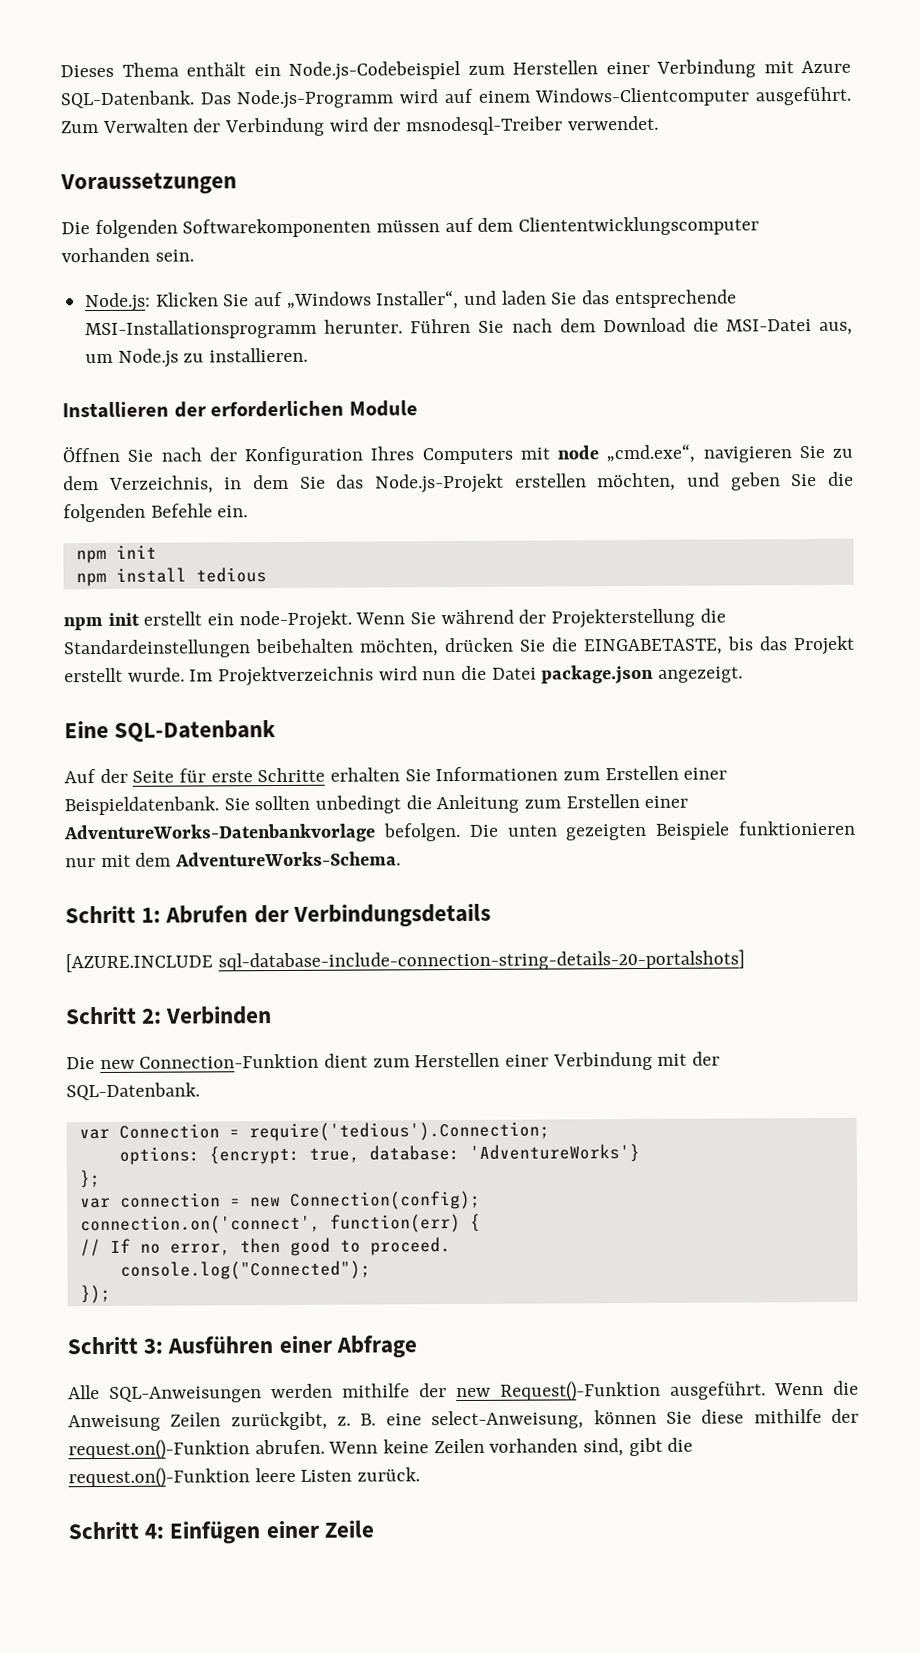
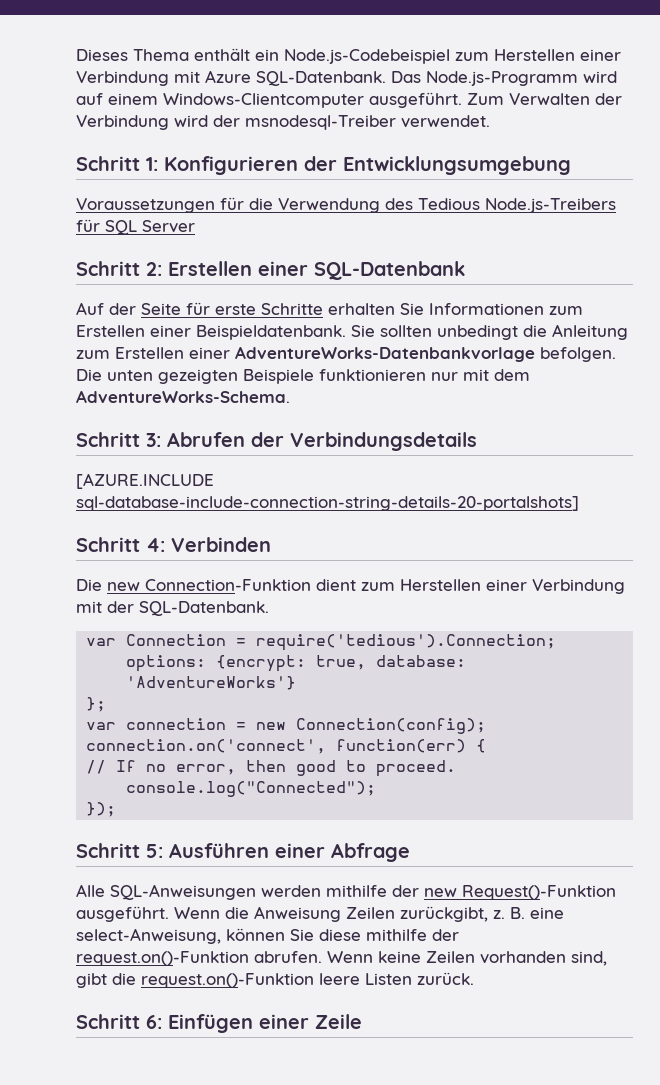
- Voraussetzungen
- Die folgenden Softwarekomponenten müssen auf dem Cliententwicklungscomputer vorhanden sein.
- Node.js: Klicken Sie auf „Windows Installer“, und laden Sie das entsprechende MSI-Installationsprogramm herunter. Führen Sie nach dem Download die MSI-Datei aus, um Node.js zu installieren.
- Installieren der erforderlichen Module
- Öffnen Sie nach der Konfiguration Ihres Computers mit node „cmd.exe“, navigieren Sie zu dem Verzeichnis, in dem Sie das Node.js-Projekt erstellen möchten, und geben Sie die folgenden Befehle ein.
- npm init
- npm install tedious
- npm init erstellt ein node-Projekt. Wenn Sie während der Projekterstellung die Standardeinstellungen beibehalten möchten, drücken Sie die EINGABETASTE, bis das Projekt erstellt wurde. Im Projektverzeichnis wird nun die Datei package.json angezeigt.
- Eine SQL-Datenbank
+ Schritt 1: Konfigurieren der Entwicklungsumgebung
+ Voraussetzungen für die Verwendung des Tedious Node.js-Treibers für SQL Server
+ Schritt 2: Erstellen einer SQL-Datenbank
- Schritt 1: Abrufen der Verbindungsdetails
+ Schritt 3: Abrufen der Verbindungsdetails
- Schritt 2: Verbinden
+ Schritt 4: Verbinden
- Schritt 3: Ausführen einer Abfrage
+ Schritt 5: Ausführen einer Abfrage
- Schritt 4: Einfügen einer Zeile
+ Schritt 6: Einfügen einer Zeile

